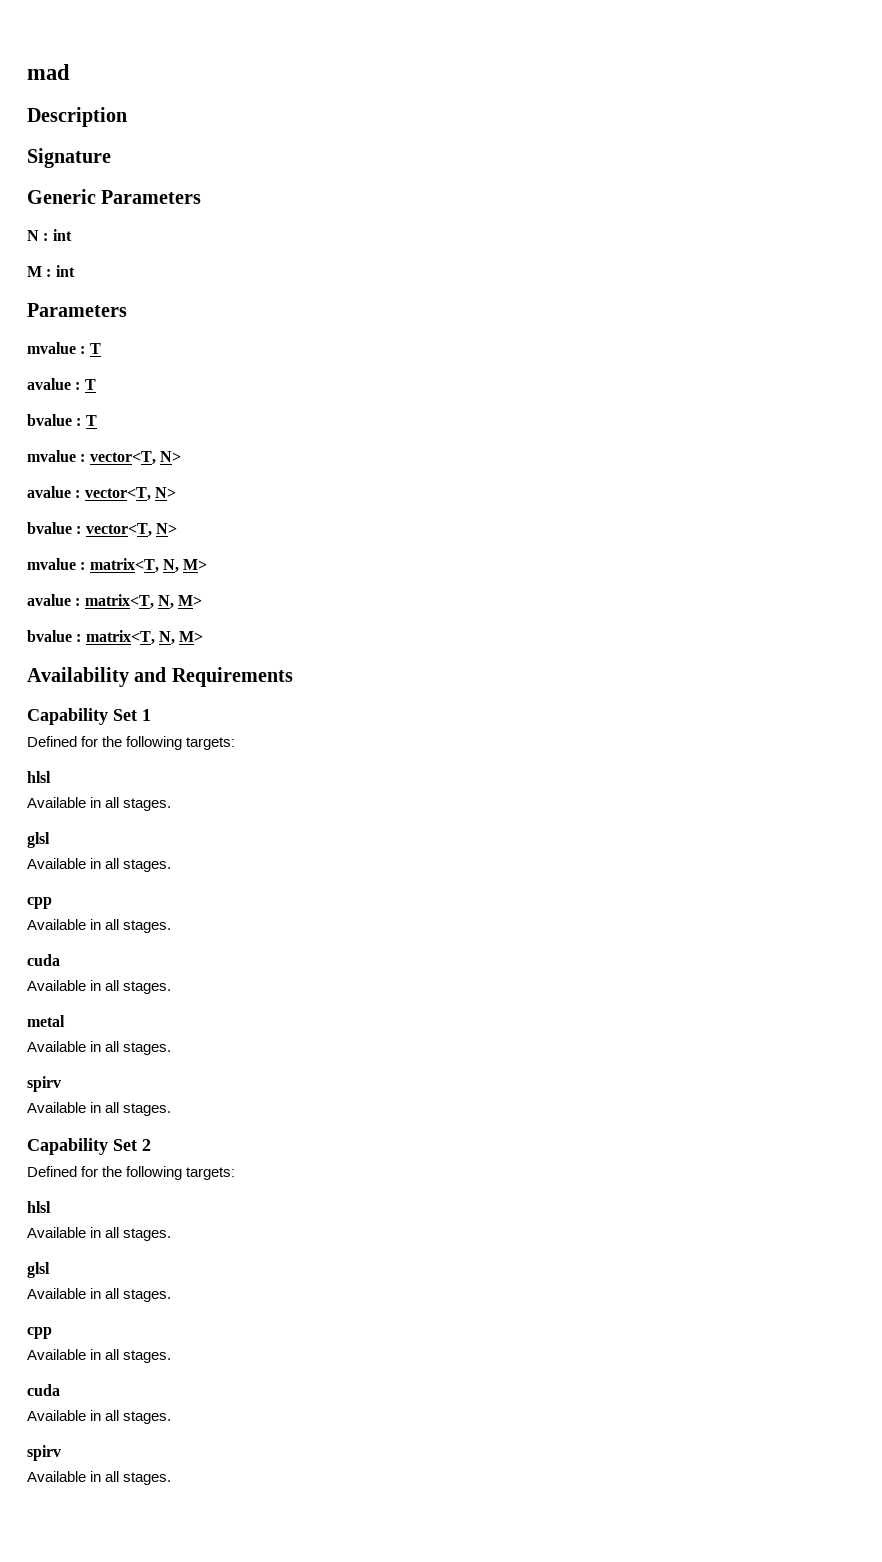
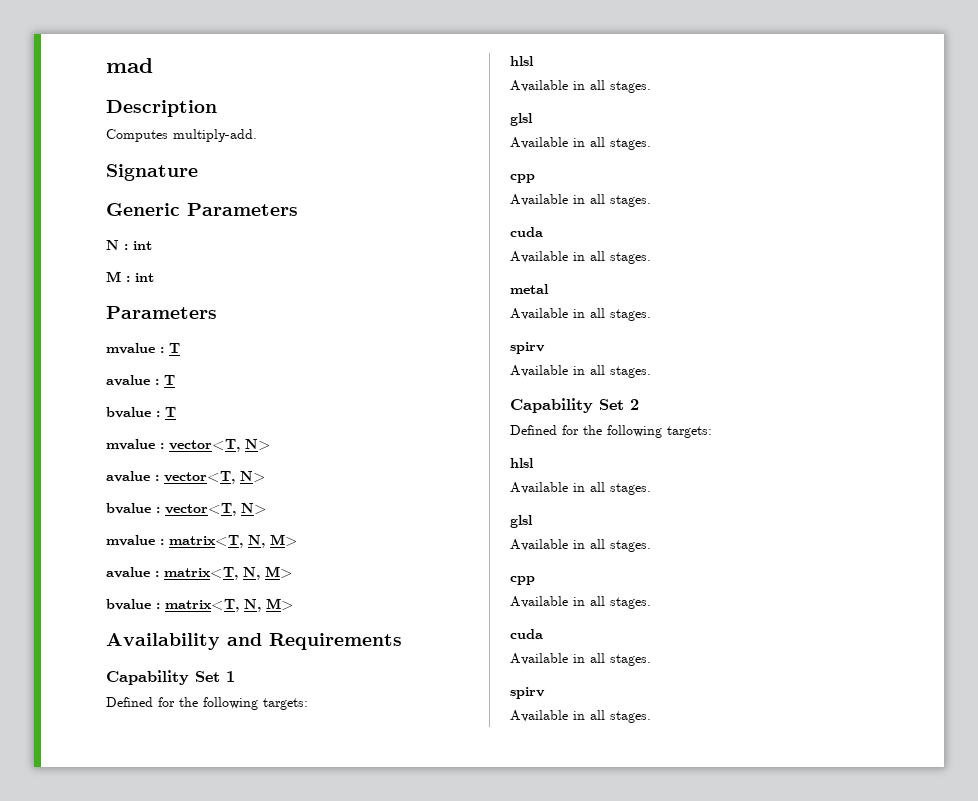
+ Computes multiply-add.

